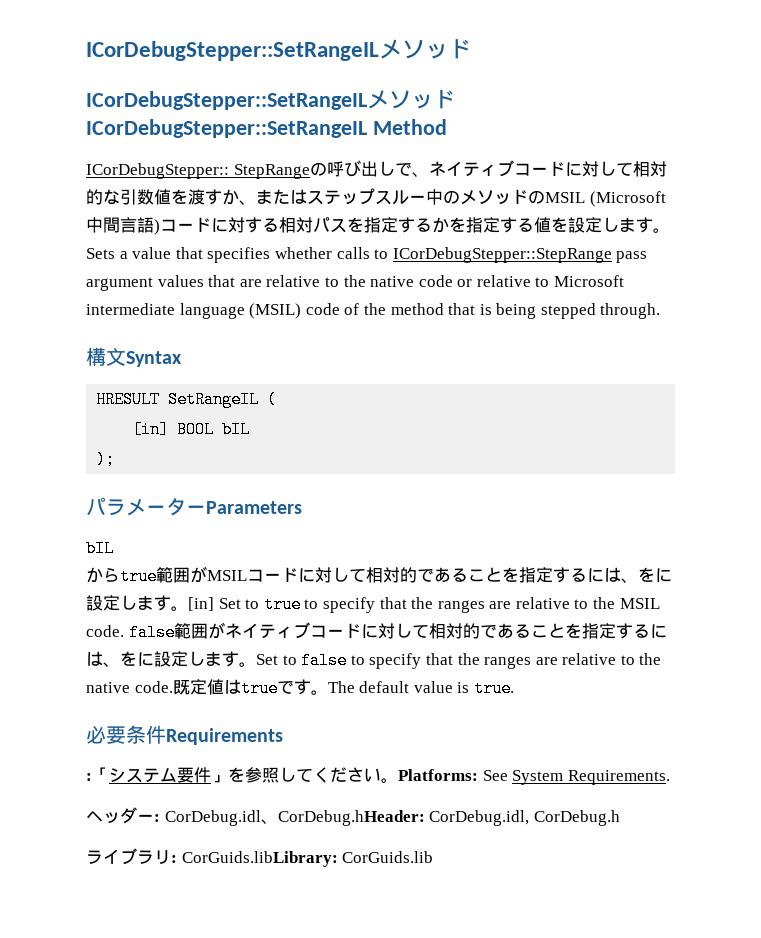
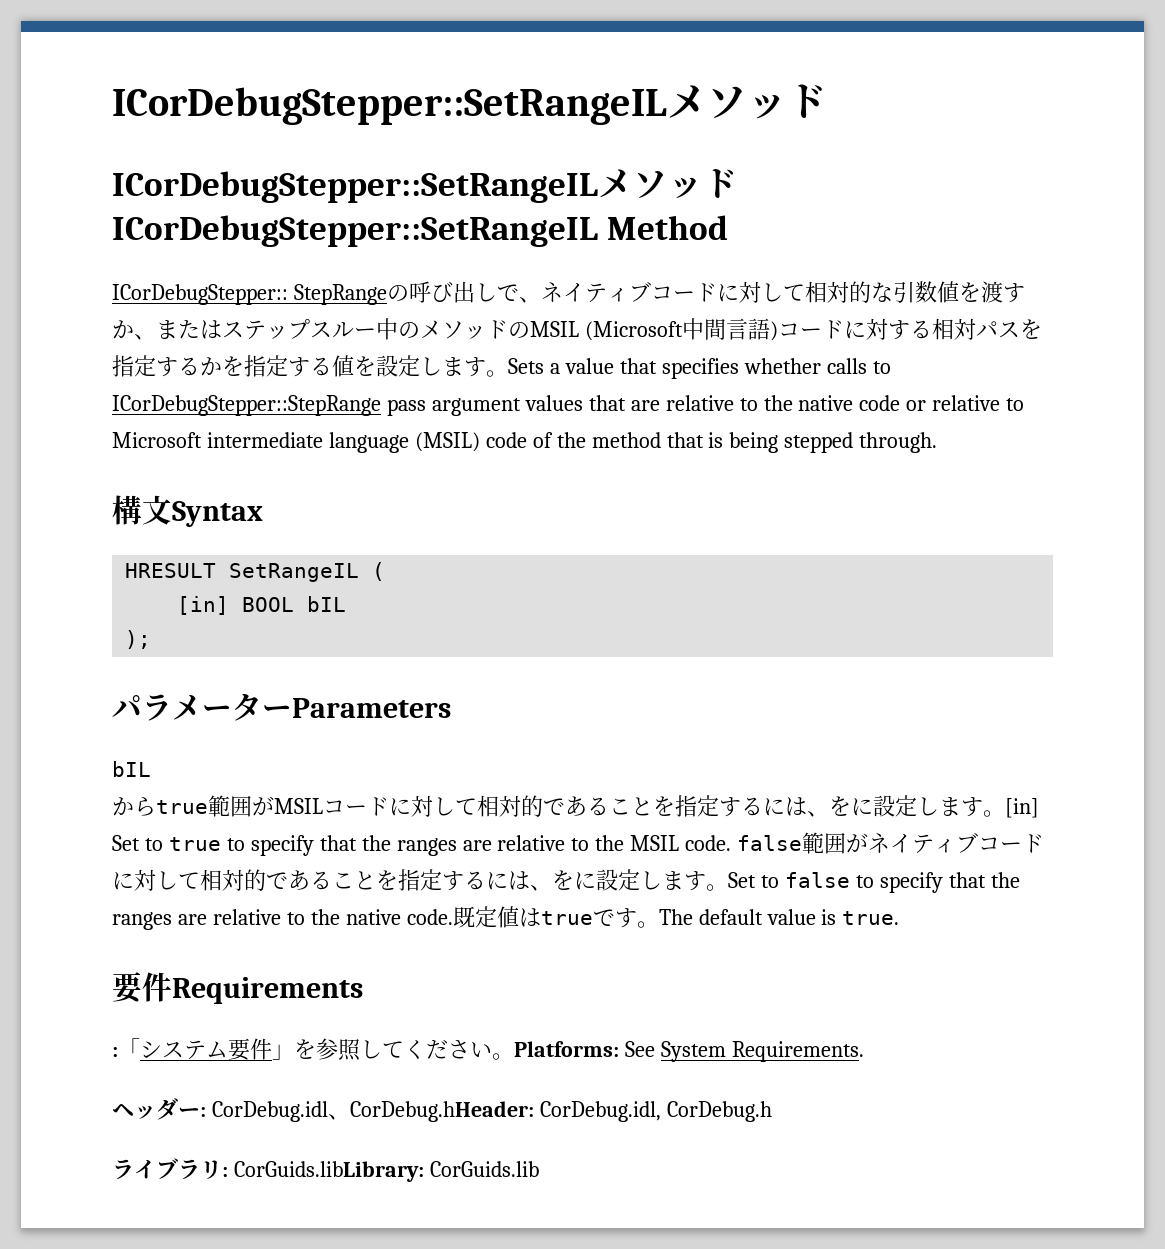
- 必要条件Requirements
+ 要件Requirements

